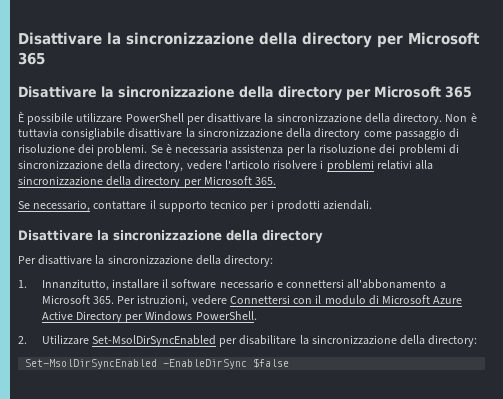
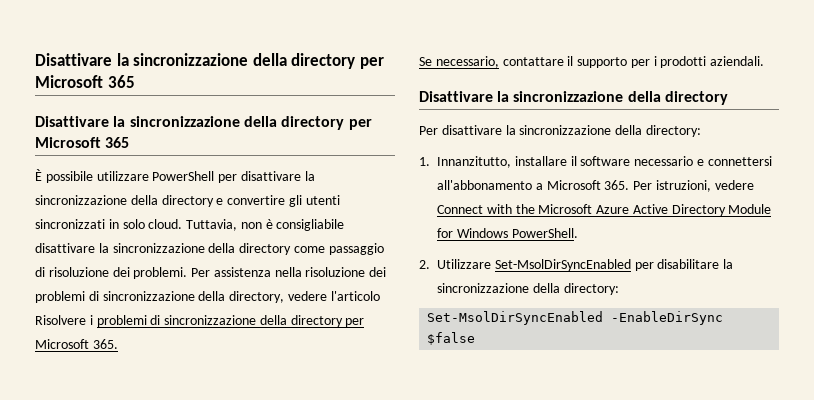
- È possibile utilizzare PowerShell per disattivare la sincronizzazione della directory. Non è tuttavia consigliabile disattivare la sincronizzazione della directory come passaggio di risoluzione dei problemi.
+ È possibile utilizzare PowerShell per disattivare la sincronizzazione della directory e convertire gli utenti sincronizzati in solo cloud. Tuttavia, non è consigliabile disattivare la sincronizzazione della directory come passaggio di risoluzione dei problemi.
- Se è necessaria assistenza per la risoluzione dei problemi di sincronizzazione della directory, vedere l'articolo risolvere i problemi relativi alla sincronizzazione della directory per Microsoft 365.
+ Per assistenza nella risoluzione dei problemi di sincronizzazione della directory, vedere l'articolo Risolvere i problemi di sincronizzazione della directory per Microsoft 365.
- Se necessario, contattare il supporto tecnico per i prodotti aziendali.
+ Se necessario, contattare il supporto per i prodotti aziendali.
- 1. Innanzitutto, installare il software necessario e connettersi all'abbonamento a Microsoft 365. Per istruzioni, vedere Connettersi con il modulo di Microsoft Azure Active Directory per Windows PowerShell.
+ 1. Innanzitutto, installare il software necessario e connettersi all'abbonamento a Microsoft 365. Per istruzioni, vedere Connect with the Microsoft Azure Active Directory Module for Windows PowerShell.

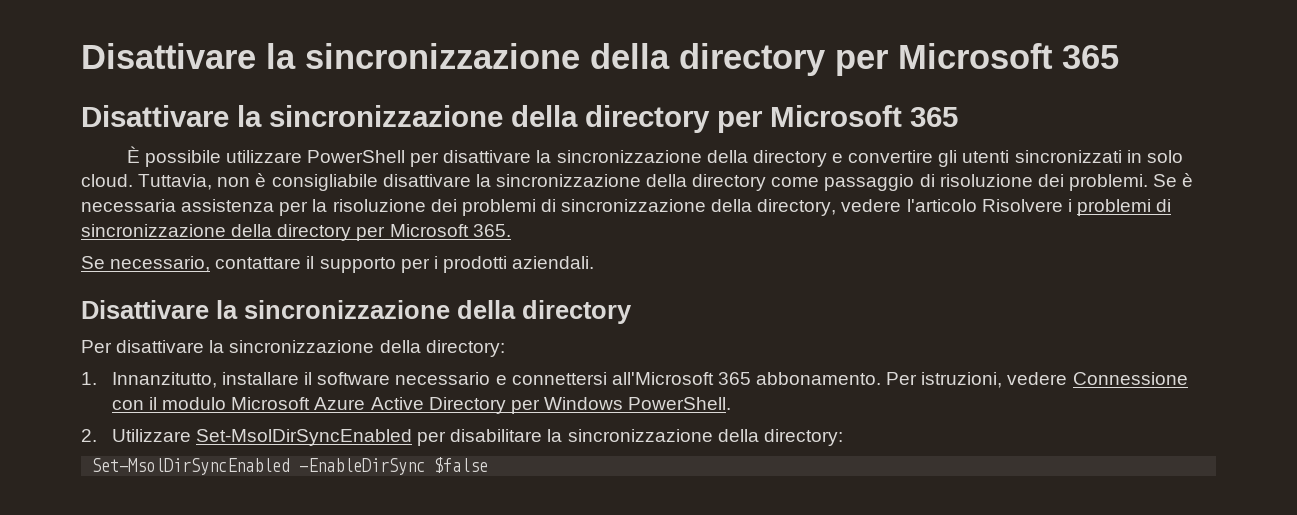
- Per assistenza nella risoluzione dei problemi di sincronizzazione della directory, vedere l'articolo Risolvere i problemi di sincronizzazione della directory per Microsoft 365.
+ Se è necessaria assistenza per la risoluzione dei problemi di sincronizzazione della directory, vedere l'articolo Risolvere i problemi di sincronizzazione della directory per Microsoft 365.
- 1. Innanzitutto, installare il software necessario e connettersi all'abbonamento a Microsoft 365. Per istruzioni, vedere Connect with the Microsoft Azure Active Directory Module for Windows PowerShell.
+ 1. Innanzitutto, installare il software necessario e connettersi all'Microsoft 365 abbonamento. Per istruzioni, vedere Connessione con il modulo Microsoft Azure Active Directory per Windows PowerShell.

